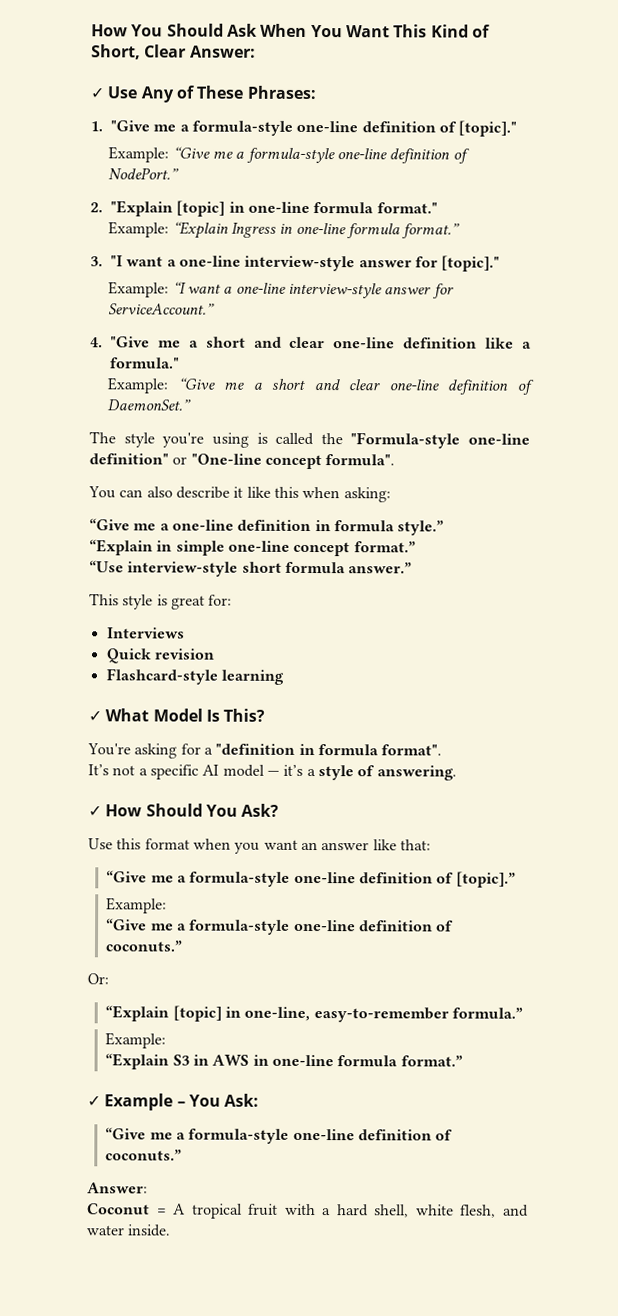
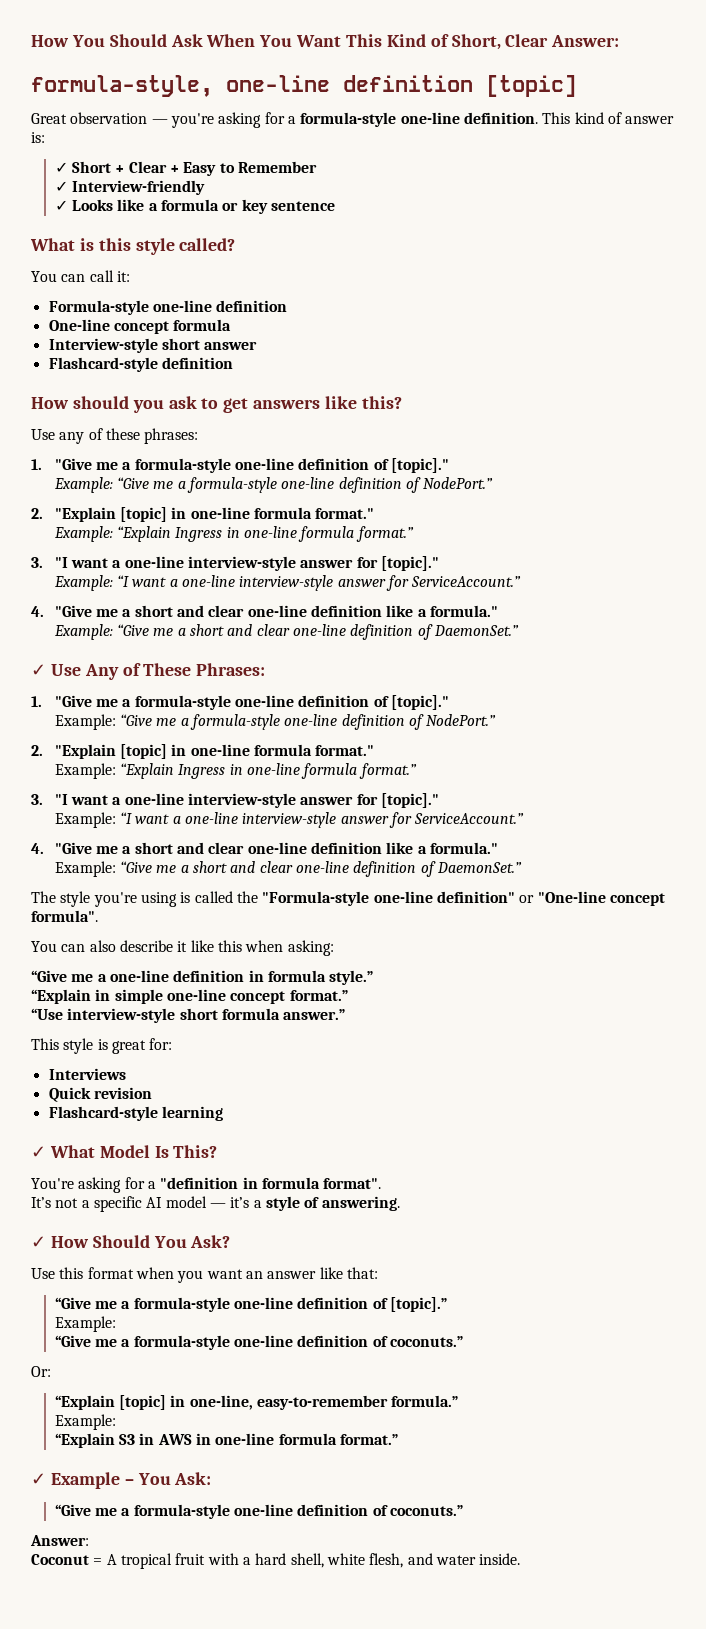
+ formula-style, one-line definition [topic]
+ Great observation — you're asking for a formula-style one-line definition. This kind of answer is:
+ ✓ Short + Clear + Easy to Remember
+ ✓ Interview-friendly
+ ✓ Looks like a formula or key sentence
+ What is this style called?
+ You can call it:
+ Formula-style one-line definition
+ One-line concept formula
+ Interview-style short answer
+ Flashcard-style definition
+ How should you ask to get answers like this?
+ Use any of these phrases:
+ 1. "Give me a formula-style one-line definition of [topic]."
+ Example: “Give me a formula-style one-line definition of NodePort.”
+ 2. "Explain [topic] in one-line formula format."
+ Example: “Explain Ingress in one-line formula format.”
+ 3. "I want a one-line interview-style answer for [topic]."
+ Example: “I want a one-line interview-style answer for ServiceAccount.”
+ 4. "Give me a short and clear one-line definition like a formula."
+ Example: “Give me a short and clear one-line definition of DaemonSet.”

